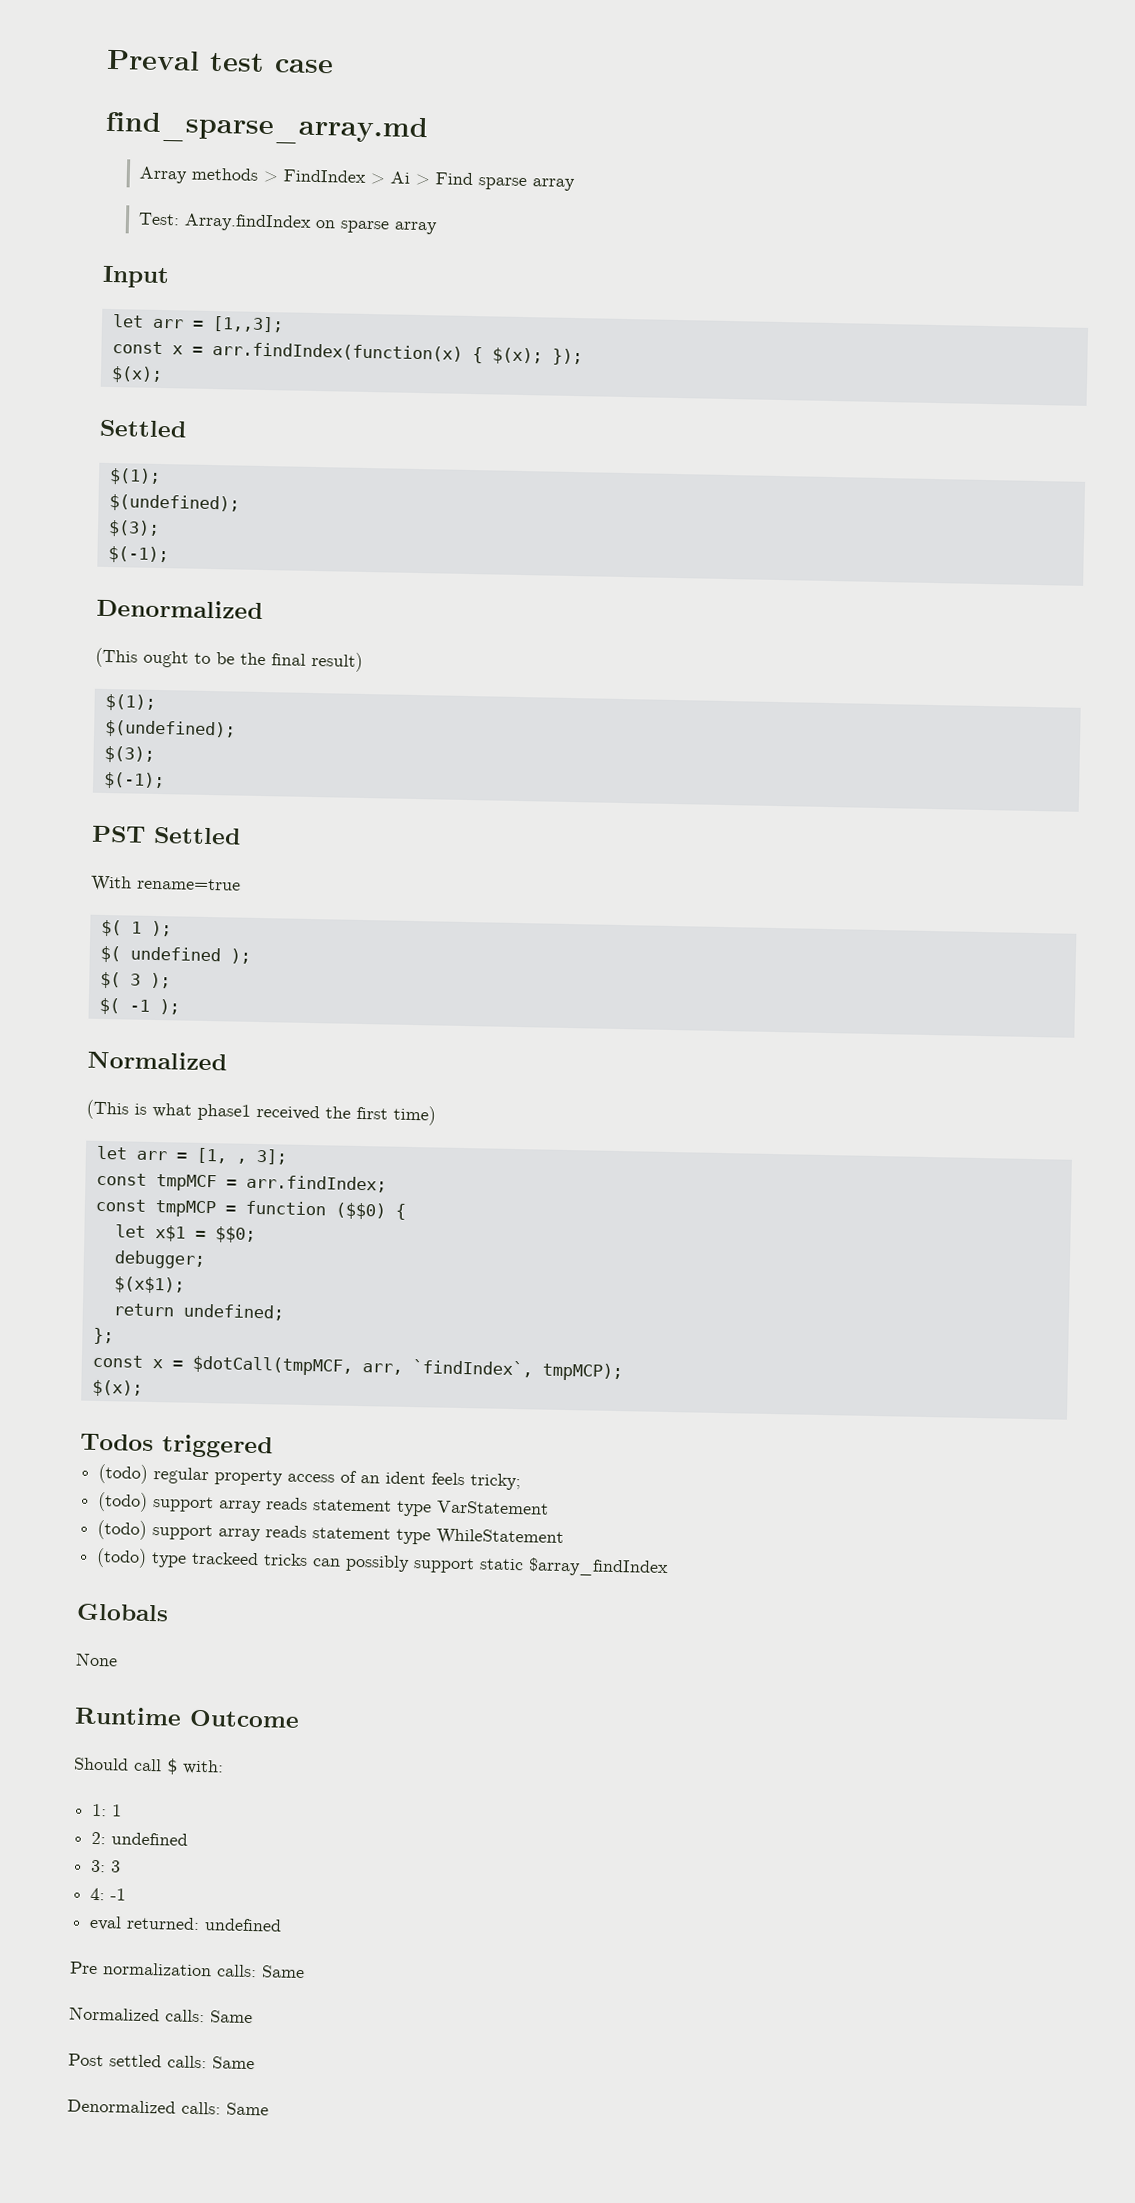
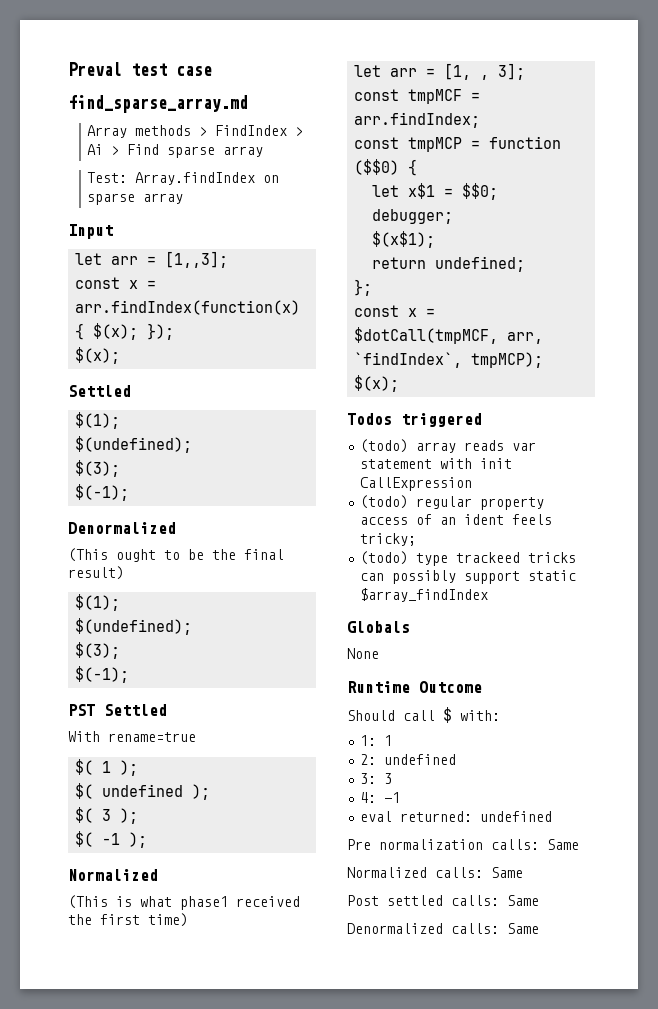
+ (todo) array reads var statement with init CallExpression
- (todo) support array reads statement type VarStatement
- (todo) support array reads statement type WhileStatement

